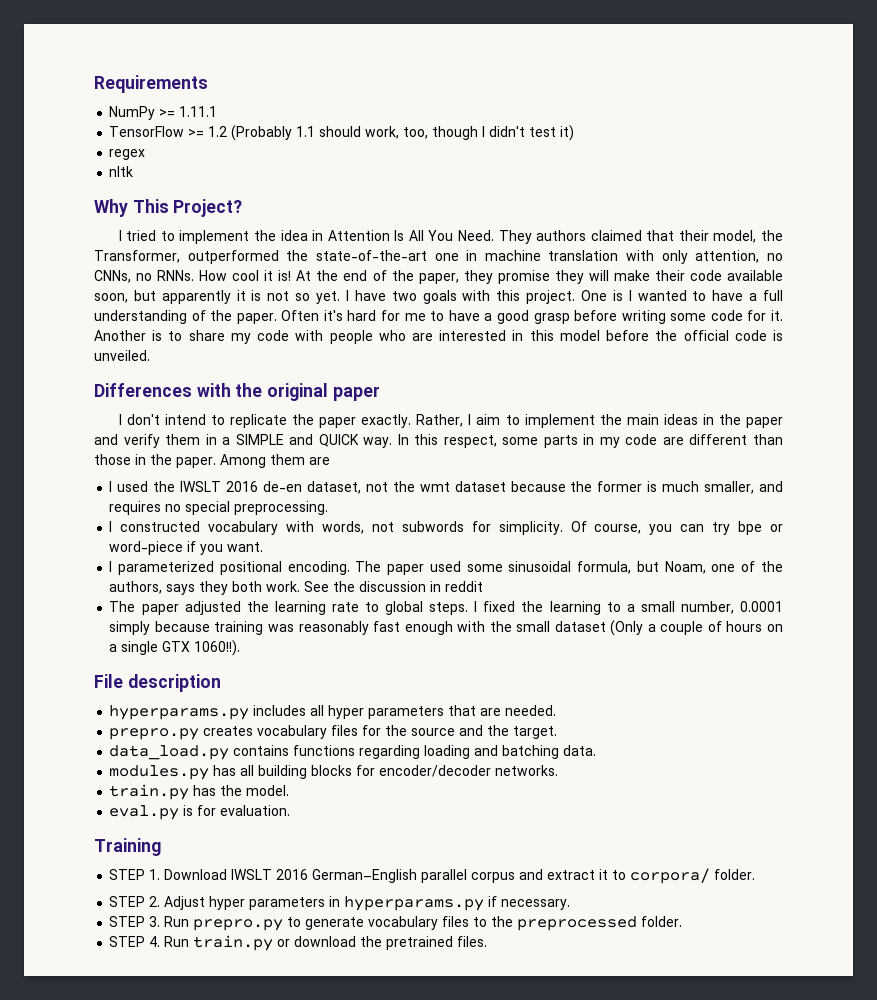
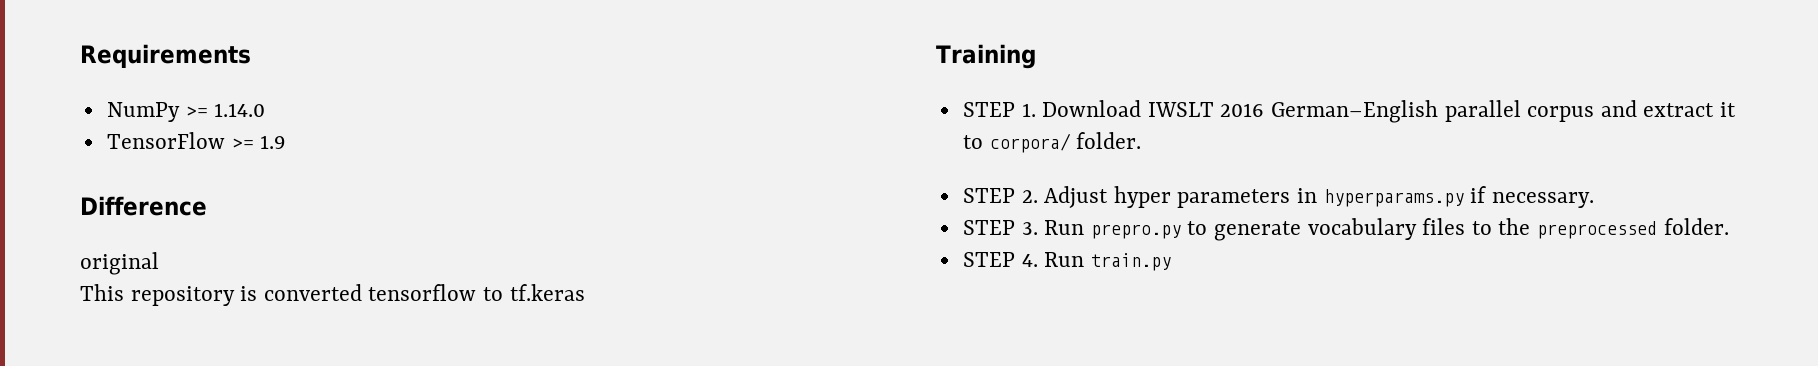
- NumPy >= 1.11.1
+ NumPy >= 1.14.0
- TensorFlow >= 1.2 (Probably 1.1 should work, too, though I didn't test it)
- regex
- nltk
- Why This Project?
- I tried to implement the idea in Attention Is All You Need. They authors claimed that their model, the Transformer, outperformed the state-of-the-art one in machine translation with only attention, no CNNs, no RNNs. How cool it is! At the end of the paper, they promise they will make their code available soon, but apparently it is not so yet. I have two goals with this project. One is I wanted to have a full understanding of the paper. Often it's hard for me to have a good grasp before writing some code for it. Another is to share my code with people who are interested in this model before the official code is unveiled.
- Differences with the original paper
- I don't intend to replicate the paper exactly. Rather, I aim to implement the main ideas in the paper and verify them in a SIMPLE and QUICK way. In this respect, some parts in my code are different than those in the paper. Among them are
- I used the IWSLT 2016 de-en dataset, not the wmt dataset because the former is much smaller, and requires no special preprocessing.
- I constructed vocabulary with words, not subwords for simplicity. Of course, you can try bpe or word-piece if you want.
- I parameterized positional encoding. The paper used some sinusoidal formula, but Noam, one of the authors, says they both work. See the discussion in reddit
- The paper adjusted the learning rate to global steps. I fixed the learning to a small number, 0.0001 simply because training was reasonably fast enough with the small dataset (Only a couple of hours on a single GTX 1060!!).
- File description
- hyperparams.py includes all hyper parameters that are needed.
- prepro.py creates vocabulary files for the source and the target.
- data_load.py contains functions regarding loading and batching data.
- modules.py has all building blocks for encoder/decoder networks.
- train.py has the model.
- eval.py is for evaluation.
+ TensorFlow >= 1.9
+ Difference
+ original
+ This repository is converted tensorflow to tf.keras
- STEP 4. Run train.py or download the pretrained files.
+ STEP 4. Run train.py

